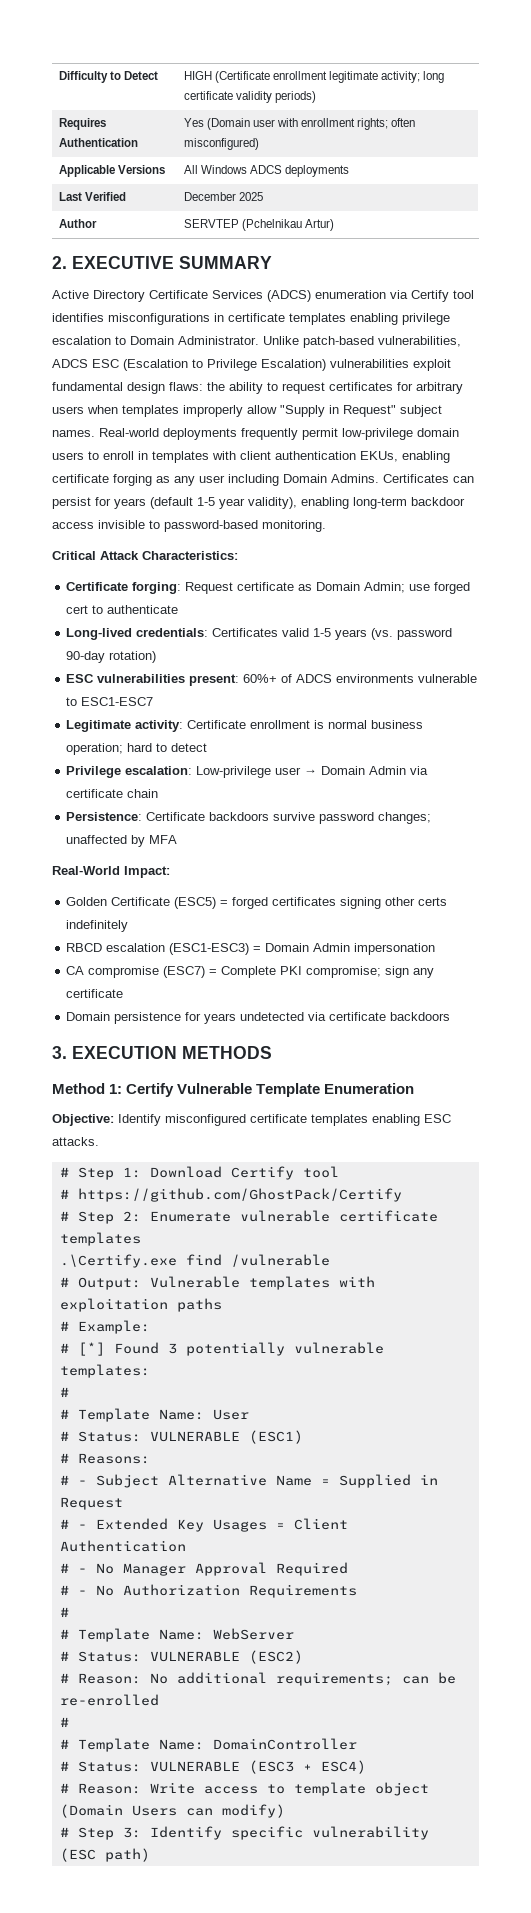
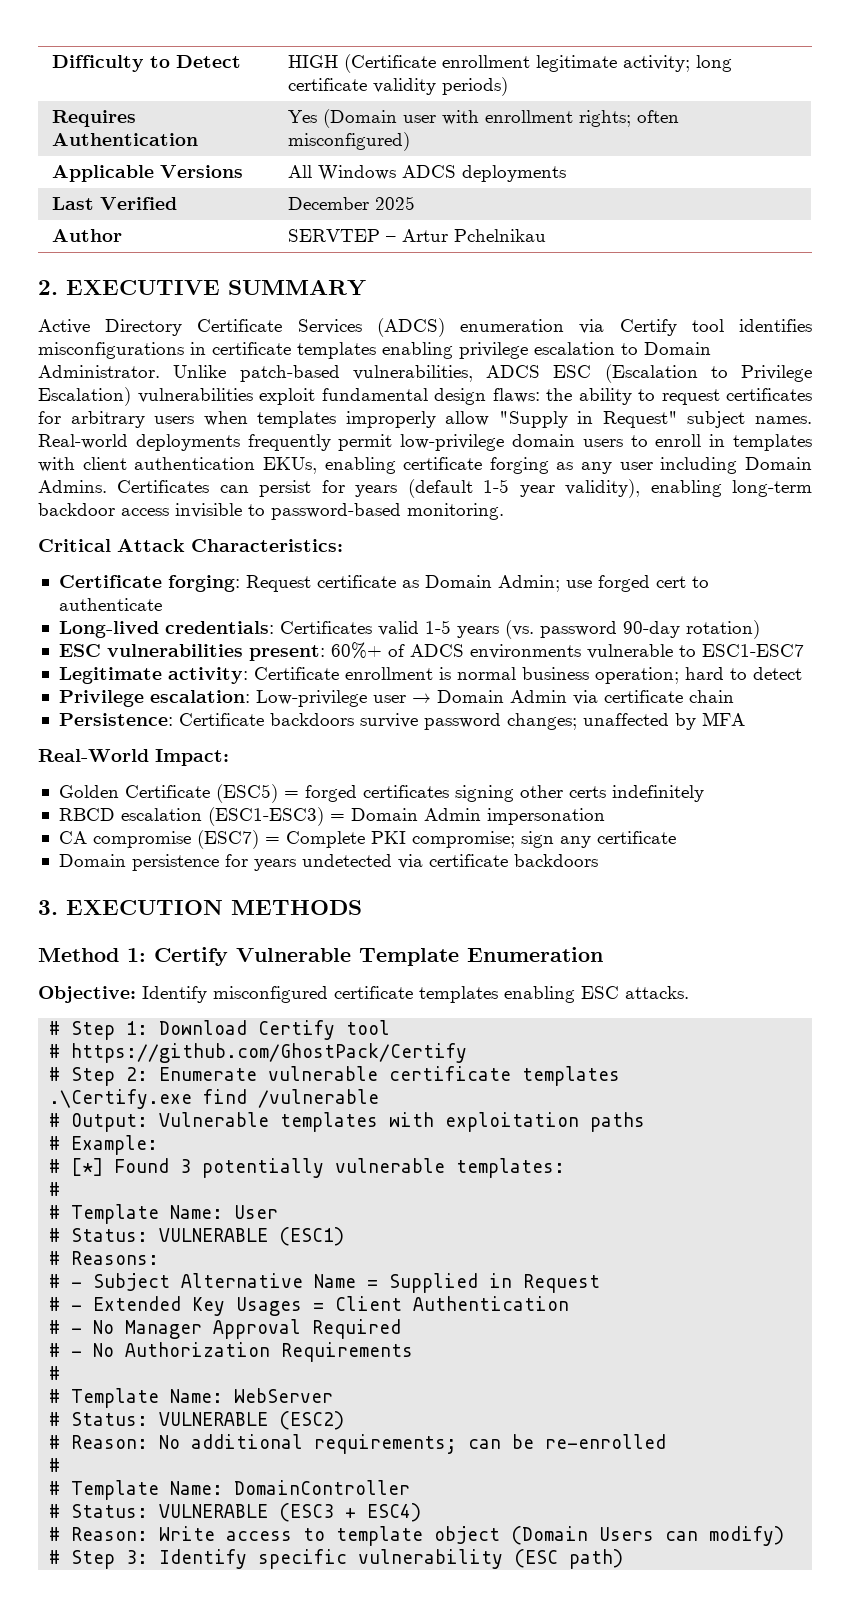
- Author | SERVTEP (Pchelnikau Artur)
+ Author | SERVTEP – Artur Pchelnikau

